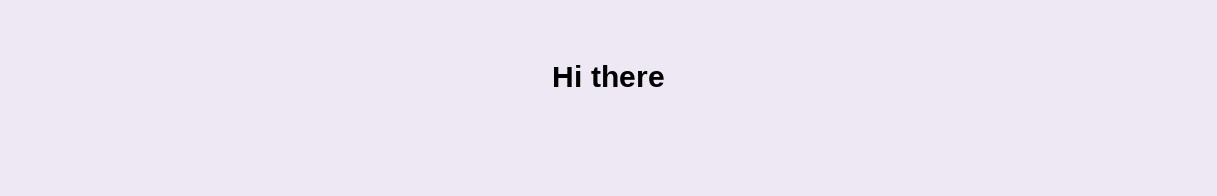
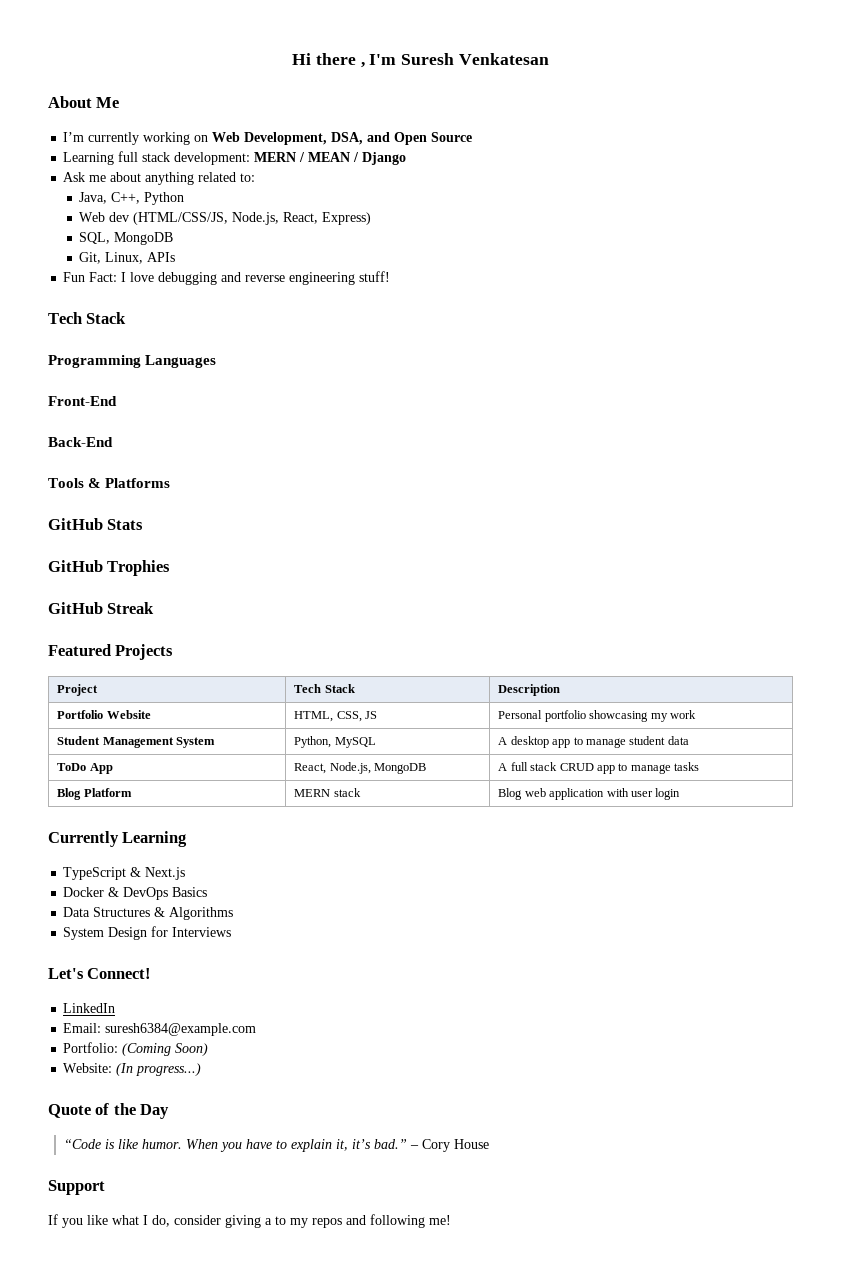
- Hi there
+ Hi there , I'm Suresh Venkatesan
+ About Me
+ I’m currently working on Web Development, DSA, and Open Source
+ Learning full stack development: MERN / MEAN / Django
+ Ask me about anything related to:
+ Java, C++, Python
+ Web dev (HTML/CSS/JS, Node.js, React, Express)
+ SQL, MongoDB
+ Git, Linux, APIs
+ Fun Fact: I love debugging and reverse engineering stuff!
+ Tech Stack
+ Programming Languages
+ Front-End
+ Back-End
+ Tools & Platforms
+ GitHub Stats
+ GitHub Trophies
+ GitHub Streak
+ Featured Projects
+ Project | Tech Stack | Description
+ Portfolio Website | HTML, CSS, JS | Personal portfolio showcasing my work
+ Student Management System | Python, MySQL | A desktop app to manage student data
+ ToDo App | React, Node.js, MongoDB | A full stack CRUD app to manage tasks
+ Blog Platform | MERN stack | Blog web application with user login
+ Currently Learning
+ TypeScript & Next.js
+ Docker & DevOps Basics
+ Data Structures & Algorithms
+ System Design for Interviews
+ Let's Connect!
+ LinkedIn
+ Email: suresh6384@example.com
+ Portfolio: (Coming Soon)
+ Website: (In progress...)
+ Quote of the Day
+ “Code is like humor. When you have to explain it, it’s bad.” – Cory House
+ Support
+ If you like what I do, consider giving a to my repos and following me!

